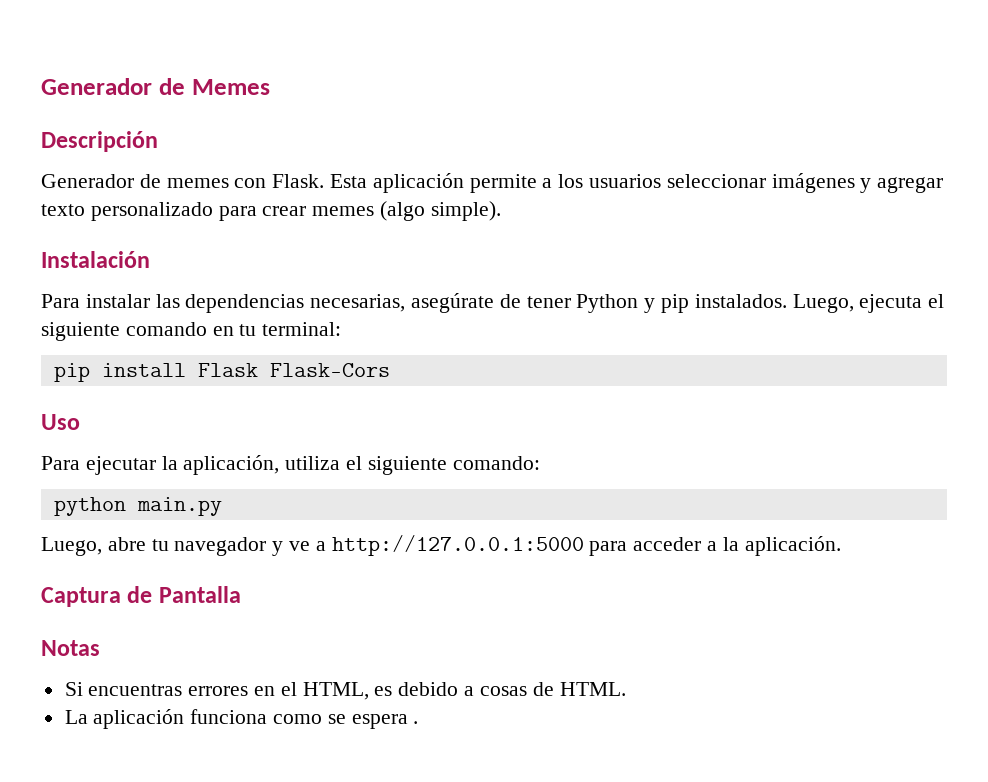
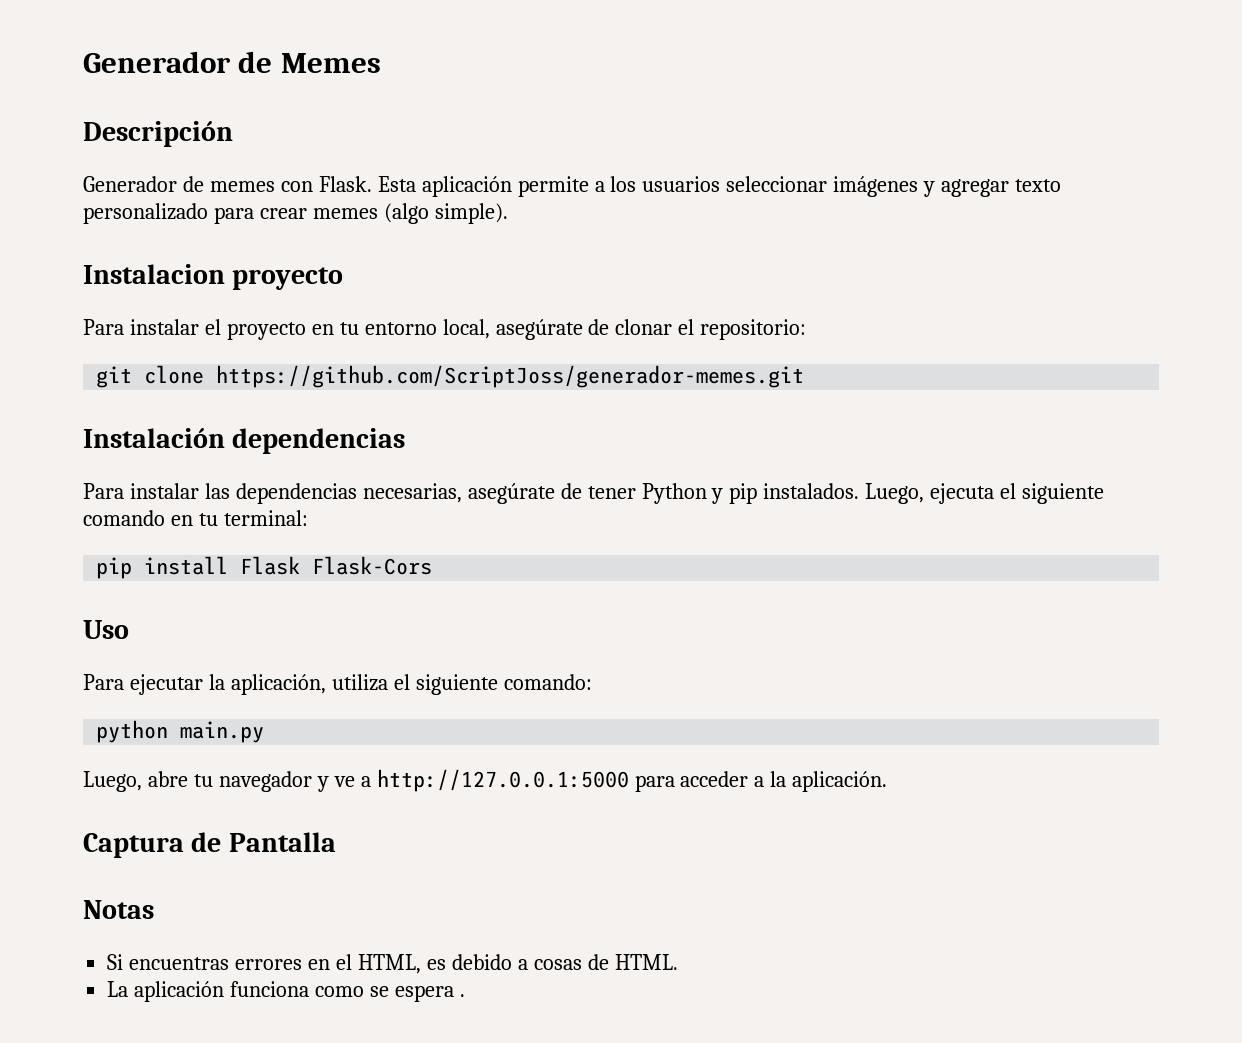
+ Instalacion proyecto
+ Para instalar el proyecto en tu entorno local, asegúrate de clonar el repositorio:
+ git clone https://github.com/ScriptJoss/generador-memes.git
- Instalación
+ Instalación dependencias

